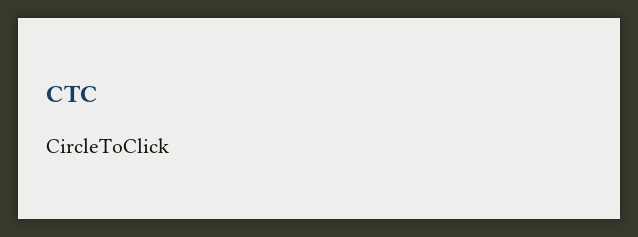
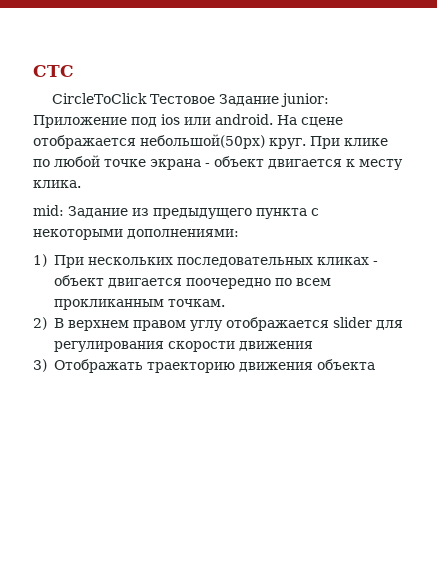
- CircleToClick
+ CircleToClick Тестовое Задание junior: Приложение под ios или android. На сцене отображается небольшой(50px) круг. При клике по любой точке экрана - объект двигается к месту клика.
+ mid: Задание из предыдущего пункта с некоторыми дополнениями:
+ 1) При нескольких последовательных кликах - объект двигается поочередно по всем прокликанным точкам.
+ 2) В верхнем правом углу отображается slider для регулирования скорости движения
+ 3) Отображать траекторию движения объекта

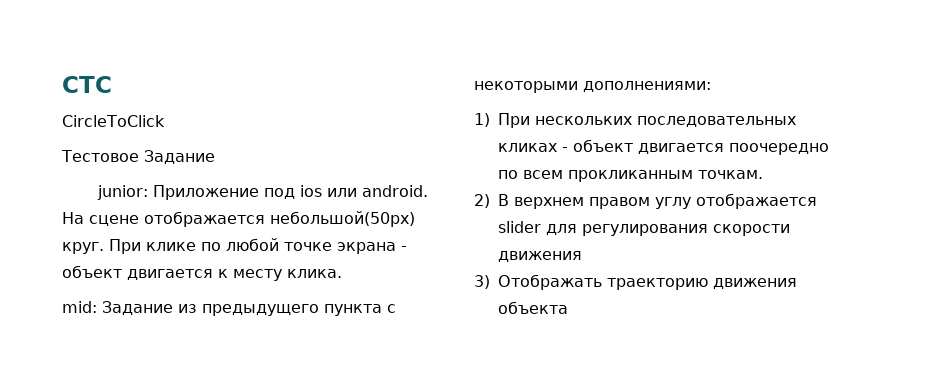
- CircleToClick Тестовое Задание junior: Приложение под ios или android.
+ CircleToClick
+ Тестовое Задание
+ junior: Приложение под ios или android.

